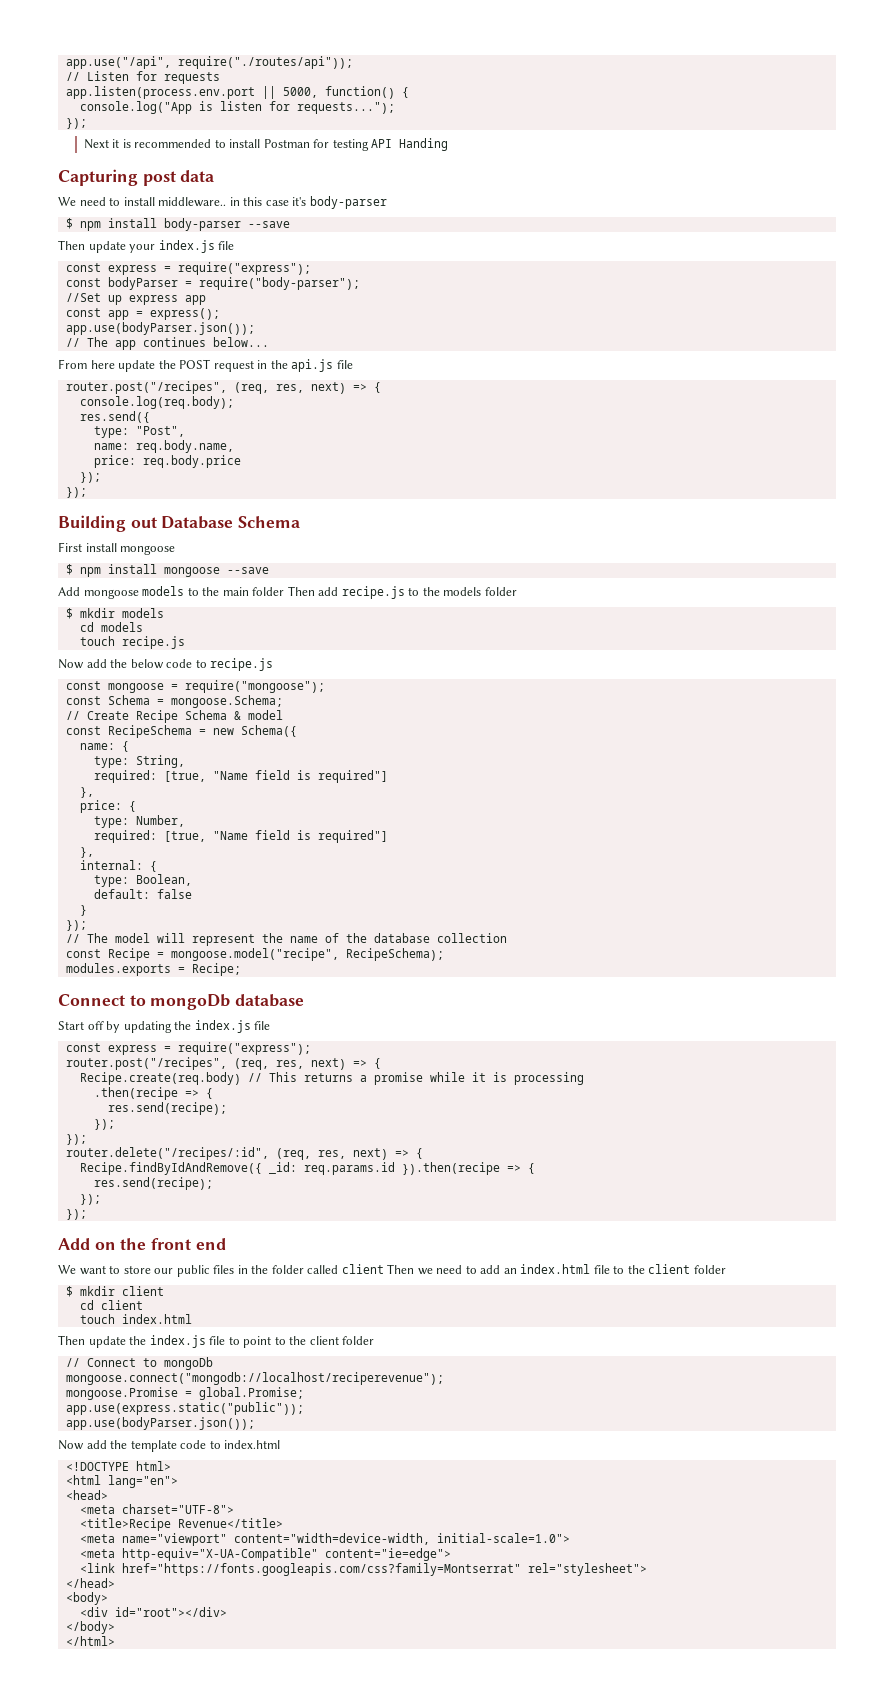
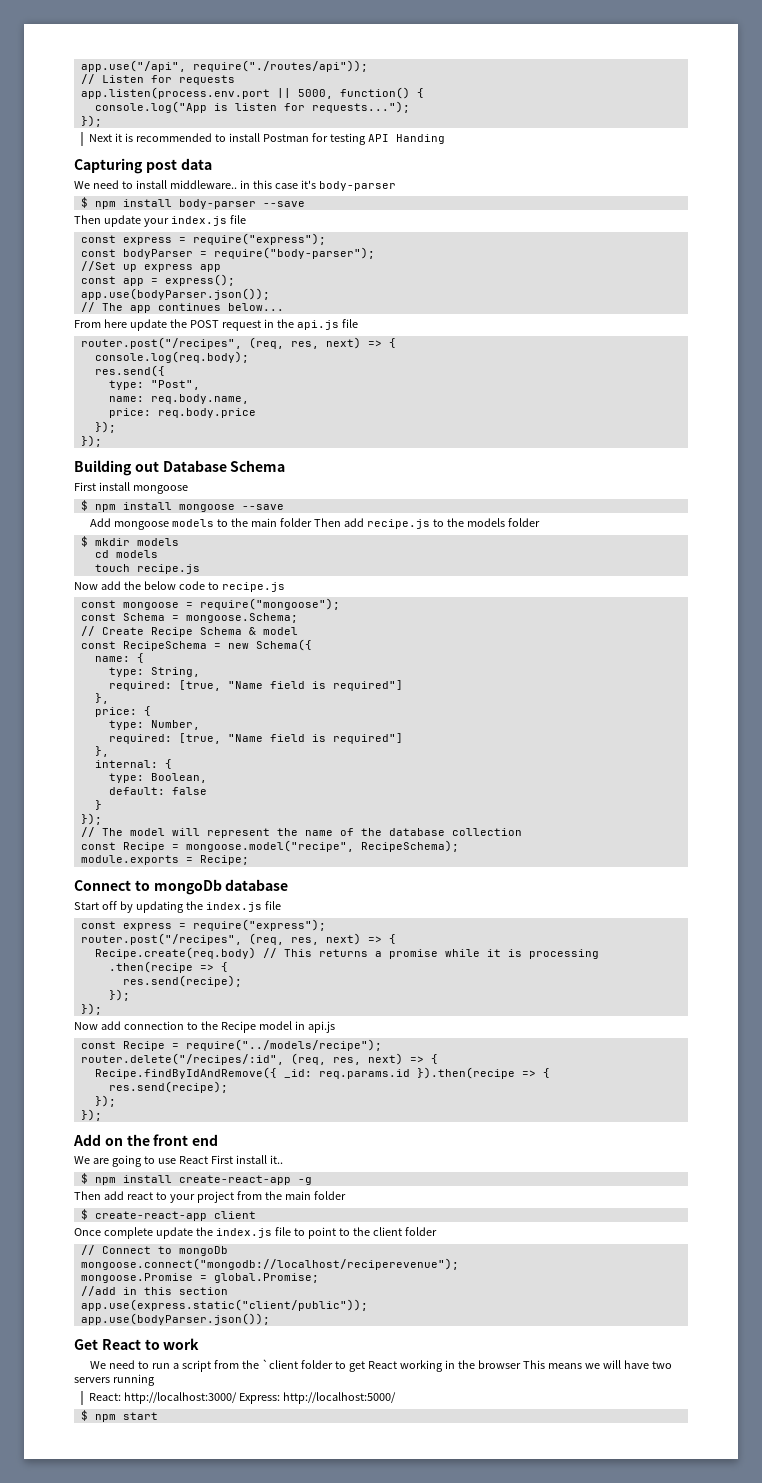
- modules.exports = Recipe;
+ module.exports = Recipe;
+ Now add connection to the Recipe model in api.js
+ const Recipe = require("../models/recipe");
- We want to store our public files in the folder called client Then we need to add an index.html file to the client folder
- $ mkdir client
- cd client
- touch index.html
- Then update the index.js file to point to the client folder
+ We are going to use React First install it..
+ $ npm install create-react-app -g
+ Then add react to your project from the main folder
+ $ create-react-app client
+ Once complete update the index.js file to point to the client folder
- app.use(express.static("public"));
+ //add in this section
+ app.use(express.static("client/public"));
  app.use(bodyParser.json());
- Now add the template code to index.html
- <!DOCTYPE html>
- <html lang="en">
- <head>
- <meta charset="UTF-8">
- <title>Recipe Revenue</title>
- <meta name="viewport" content="width=device-width, initial-scale=1.0">
- <meta http-equiv="X-UA-Compatible" content="ie=edge">
- <link href="https://fonts.googleapis.com/css?family=Montserrat" rel="stylesheet">
- </head>
- <body>
- <div id="root"></div>
- </body>
- </html>
+ Get React to work
+ We need to run a script from the `client folder to get React working in the browser This means we will have two servers running
+ React: http://localhost:3000/ Express: http://localhost:5000/
+ $ npm start

